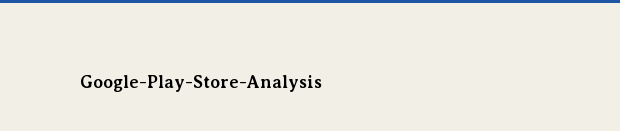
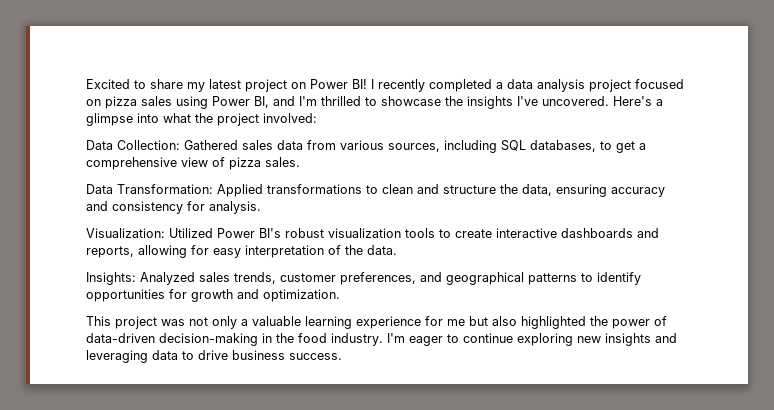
- Google-Play-Store-Analysis
+ Excited to share my latest project on Power BI! I recently completed a data analysis project focused on pizza sales using Power BI, and I'm thrilled to showcase the insights I've uncovered. Here's a glimpse into what the project involved:
+ Data Collection: Gathered sales data from various sources, including SQL databases, to get a comprehensive view of pizza sales.
+ Data Transformation: Applied transformations to clean and structure the data, ensuring accuracy and consistency for analysis.
+ Visualization: Utilized Power BI's robust visualization tools to create interactive dashboards and reports, allowing for easy interpretation of the data.
+ Insights: Analyzed sales trends, customer preferences, and geographical patterns to identify opportunities for growth and optimization.
+ This project was not only a valuable learning experience for me but also highlighted the power of data-driven decision-making in the food industry. I'm eager to continue exploring new insights and leveraging data to drive business success.

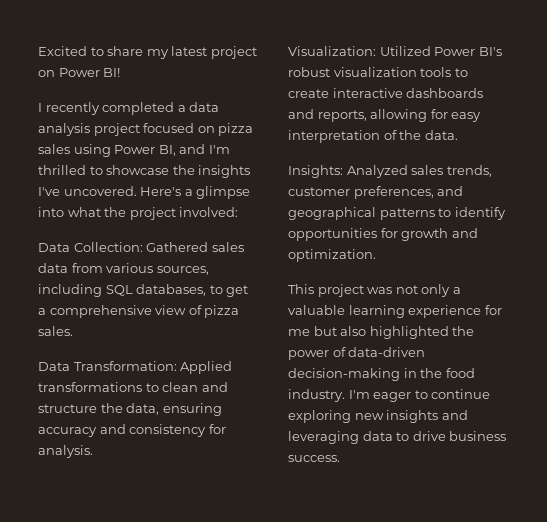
- Excited to share my latest project on Power BI! I recently completed a data analysis project focused on pizza sales using Power BI, and I'm thrilled to showcase the insights I've uncovered.
+ Excited to share my latest project on Power BI!
+ I recently completed a data analysis project focused on pizza sales using Power BI, and I'm thrilled to showcase the insights I've uncovered.

